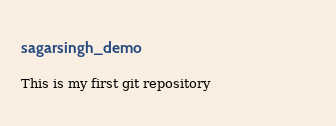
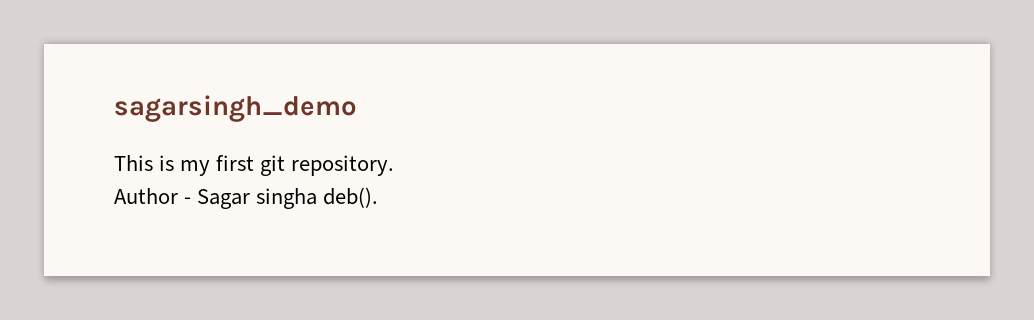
- This is my first git repository
+ This is my first git repository.
+ Author - Sagar singha deb().

